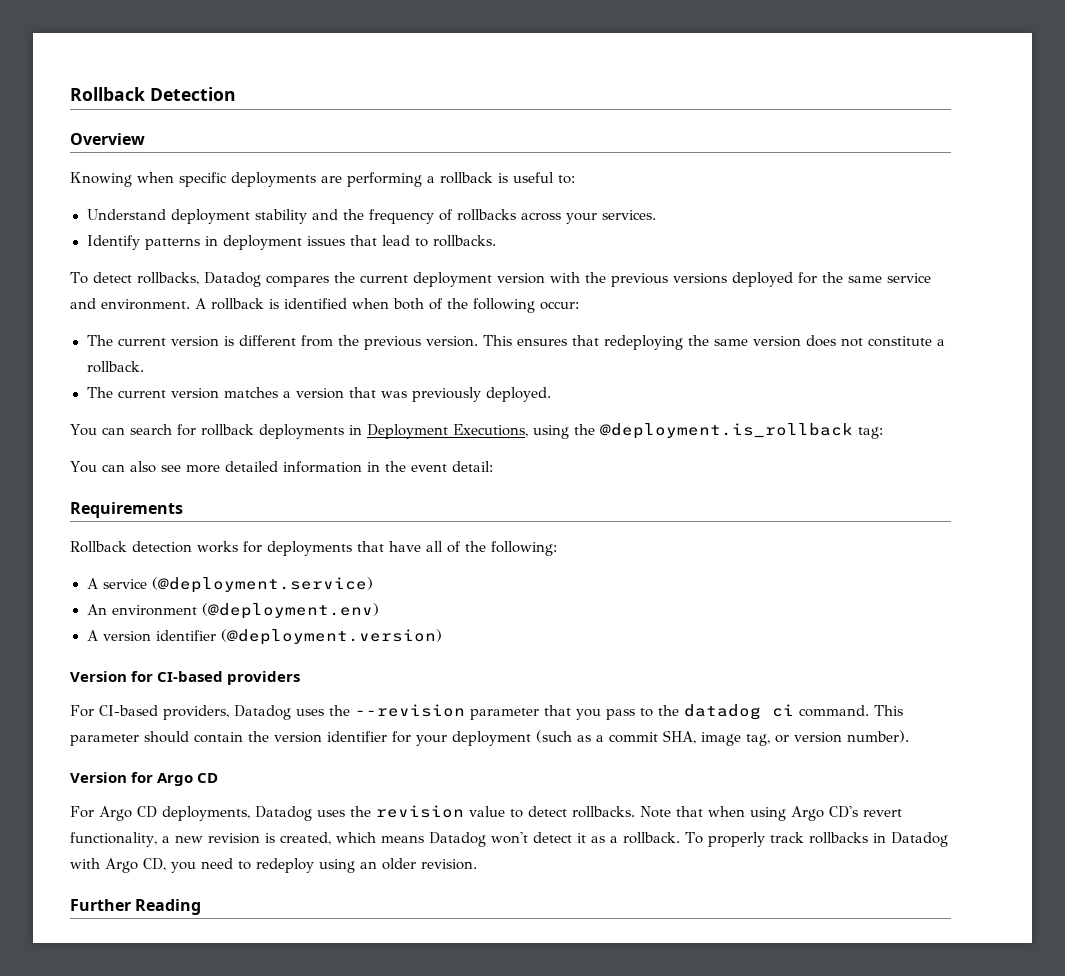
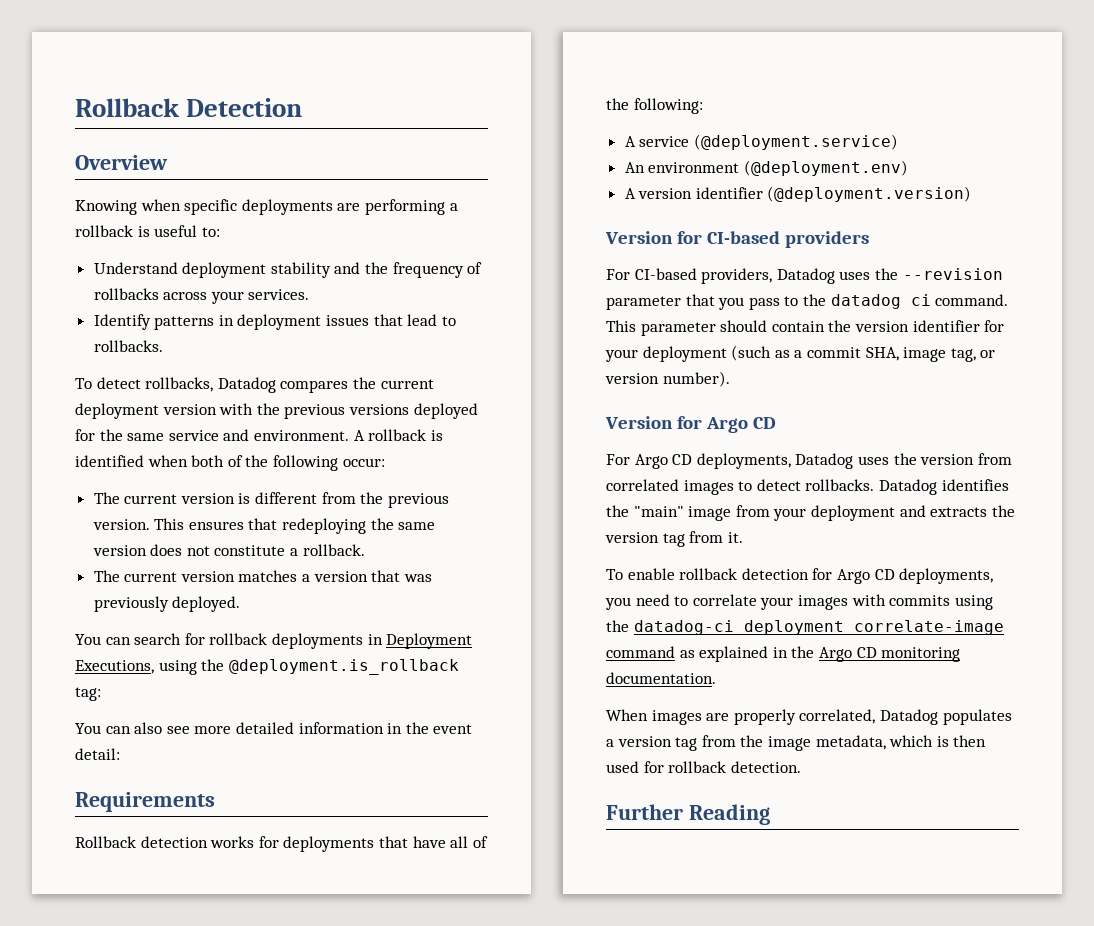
- For Argo CD deployments, Datadog uses the revision value to detect rollbacks. Note that when using Argo CD's revert functionality, a new revision is created, which means Datadog won't detect it as a rollback. To properly track rollbacks in Datadog with Argo CD, you need to redeploy using an older revision.
+ For Argo CD deployments, Datadog uses the version from correlated images to detect rollbacks. Datadog identifies the "main" image from your deployment and extracts the version tag from it.
+ To enable rollback detection for Argo CD deployments, you need to correlate your images with commits using the datadog-ci deployment correlate-image command as explained in the Argo CD monitoring documentation.
+ When images are properly correlated, Datadog populates a version tag from the image metadata, which is then used for rollback detection.

